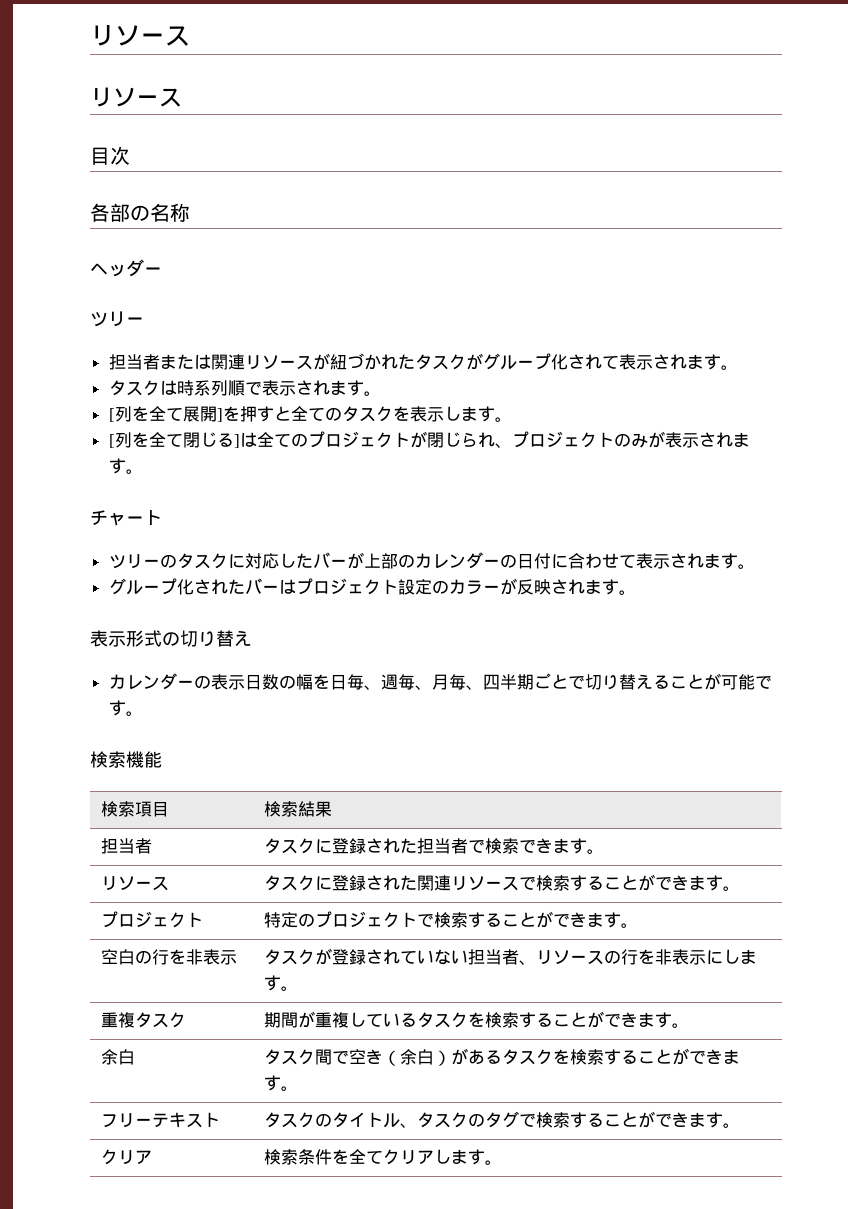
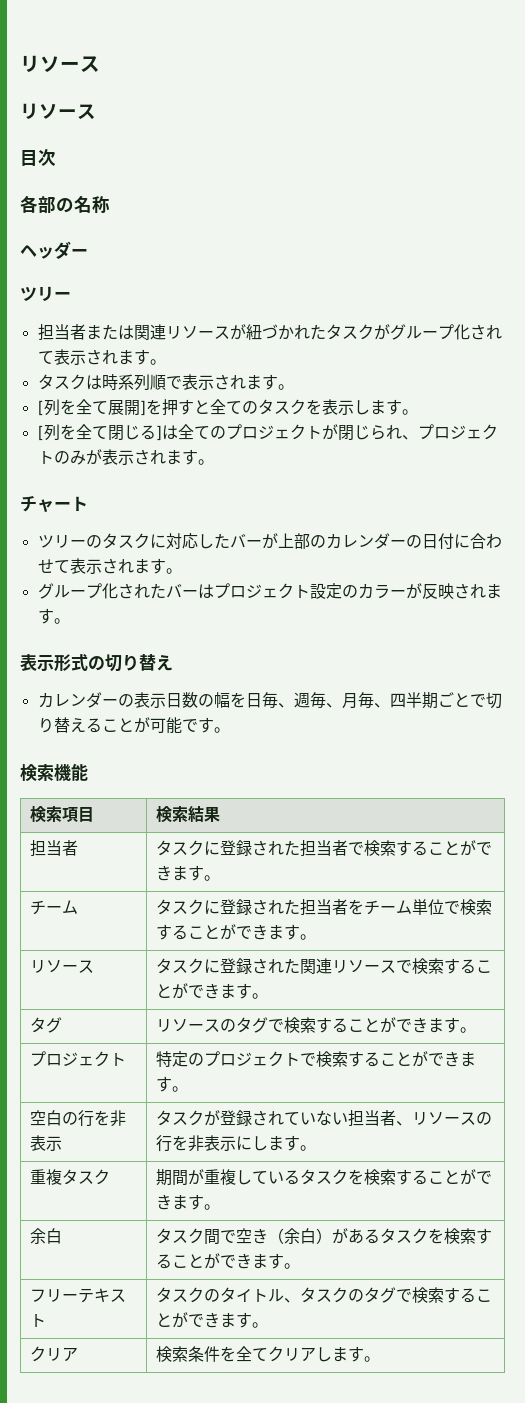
- 担当者 | タスクに登録された担当者で検索できます。
+ 担当者 | タスクに登録された担当者で検索することができます。
+ チーム | タスクに登録された担当者をチーム単位で検索することができます。
+ タグ | リソースのタグで検索することができます。

